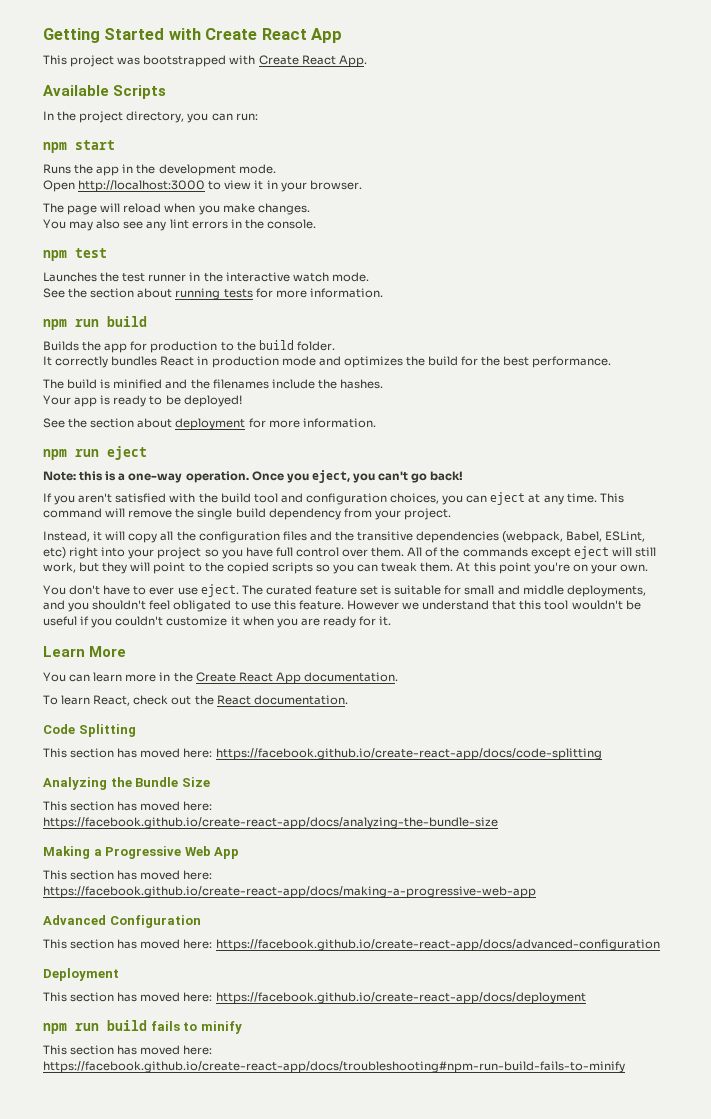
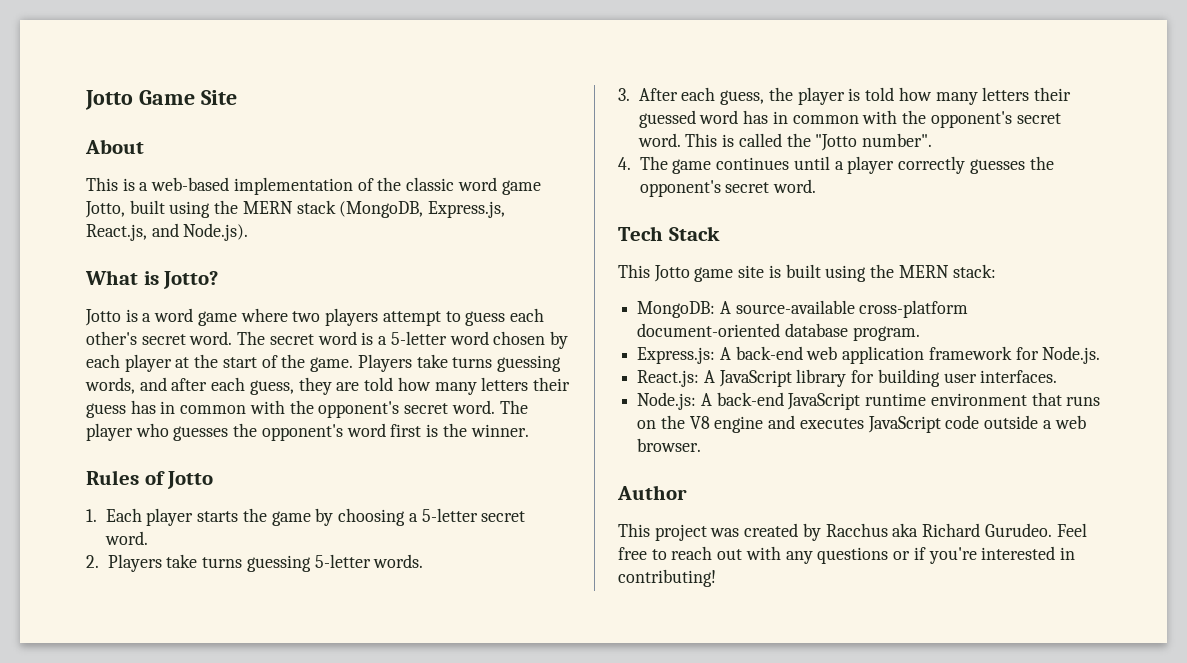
- Getting Started with Create React App
- This project was bootstrapped with Create React App.
- Available Scripts
- In the project directory, you can run:
- npm start
- Runs the app in the development mode.
- Open http://localhost:3000 to view it in your browser.
- The page will reload when you make changes.
- You may also see any lint errors in the console.
- npm test
- Launches the test runner in the interactive watch mode.
- See the section about running tests for more information.
- npm run build
- Builds the app for production to the build folder.
- It correctly bundles React in production mode and optimizes the build for the best performance.
- The build is minified and the filenames include the hashes.
- Your app is ready to be deployed!
- See the section about deployment for more information.
- npm run eject
- Note: this is a one-way operation. Once you eject, you can't go back!
- If you aren't satisfied with the build tool and configuration choices, you can eject at any time. This command will remove the single build dependency from your project.
- Instead, it will copy all the configuration files and the transitive dependencies (webpack, Babel, ESLint, etc) right into your project so you have full control over them. All of the commands except eject will still work, but they will point to the copied scripts so you can tweak them. At this point you're on your own.
- You don't have to ever use eject. The curated feature set is suitable for small and middle deployments, and you shouldn't feel obligated to use this feature. However we understand that this tool wouldn't be useful if you couldn't customize it when you are ready for it.
- Learn More
- You can learn more in the Create React App documentation.
- To learn React, check out the React documentation.
- Code Splitting
- This section has moved here: https://facebook.github.io/create-react-app/docs/code-splitting
- Analyzing the Bundle Size
- This section has moved here: https://facebook.github.io/create-react-app/docs/analyzing-the-bundle-size
- Making a Progressive Web App
- This section has moved here: https://facebook.github.io/create-react-app/docs/making-a-progressive-web-app
- Advanced Configuration
- This section has moved here: https://facebook.github.io/create-react-app/docs/advanced-configuration
- Deployment
- This section has moved here: https://facebook.github.io/create-react-app/docs/deployment
- npm run build fails to minify
- This section has moved here: https://facebook.github.io/create-react-app/docs/troubleshooting#npm-run-build-fails-to-minify
+ Jotto Game Site
+ About
+ This is a web-based implementation of the classic word game Jotto, built using the MERN stack (MongoDB, Express.js, React.js, and Node.js).
+ What is Jotto?
+ Jotto is a word game where two players attempt to guess each other's secret word. The secret word is a 5-letter word chosen by each player at the start of the game. Players take turns guessing words, and after each guess, they are told how many letters their guess has in common with the opponent's secret word. The player who guesses the opponent's word first is the winner.
+ Rules of Jotto
+ 1. Each player starts the game by choosing a 5-letter secret word.
+ 2. Players take turns guessing 5-letter words.
+ 3. After each guess, the player is told how many letters their guessed word has in common with the opponent's secret word. This is called the "Jotto number".
+ 4. The game continues until a player correctly guesses the opponent's secret word.
+ Tech Stack
+ This Jotto game site is built using the MERN stack:
+ MongoDB: A source-available cross-platform document-oriented database program.
+ Express.js: A back-end web application framework for Node.js.
+ React.js: A JavaScript library for building user interfaces.
+ Node.js: A back-end JavaScript runtime environment that runs on the V8 engine and executes JavaScript code outside a web browser.
+ Author
+ This project was created by Racchus aka Richard Gurudeo. Feel free to reach out with any questions or if you're interested in contributing!

